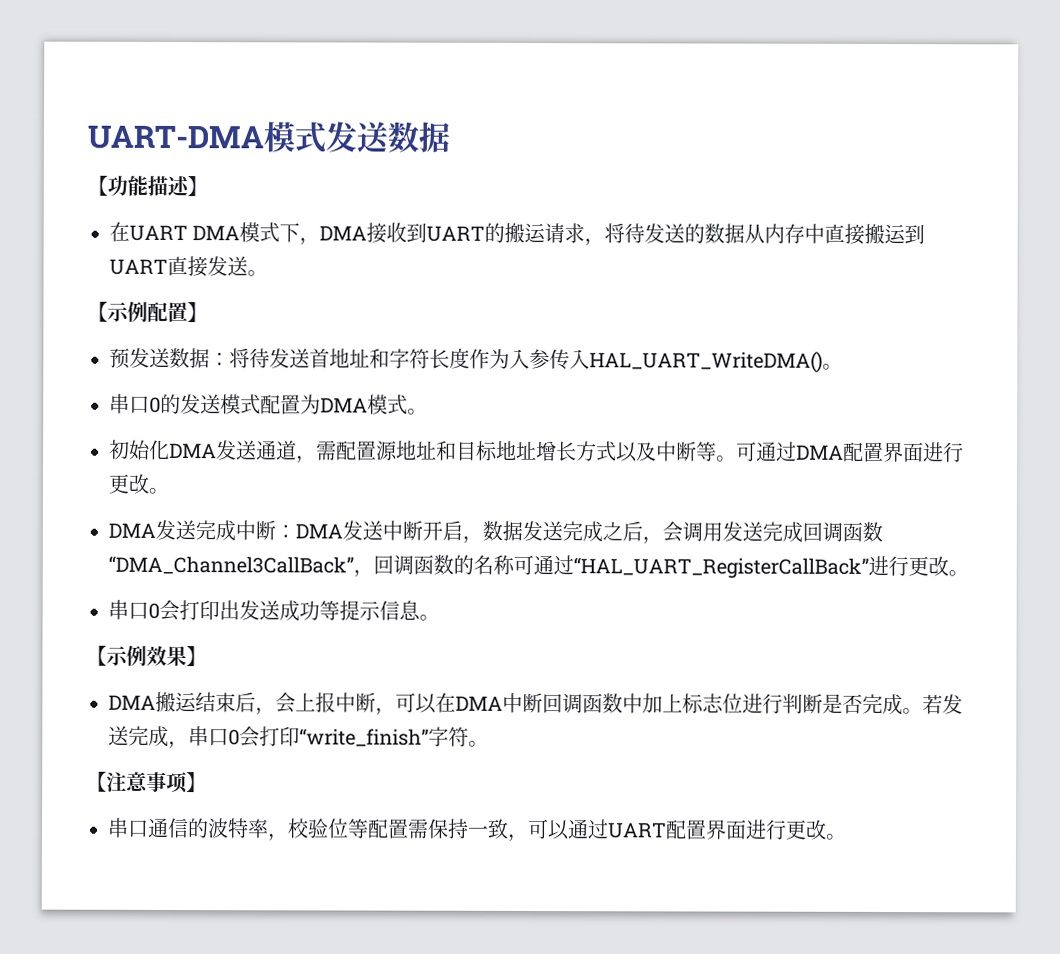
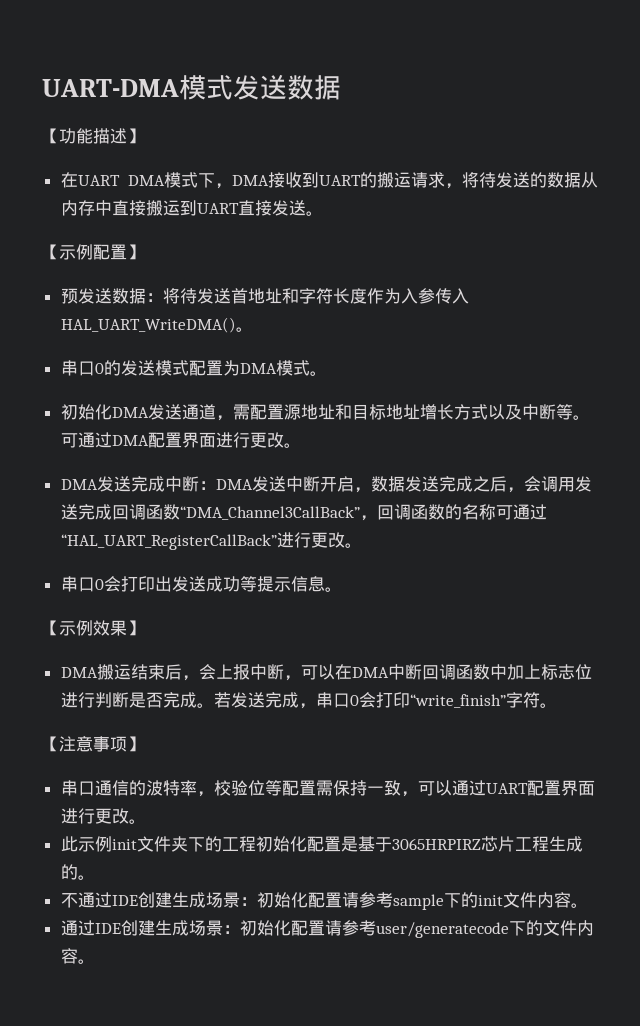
+ 此示例init文件夹下的工程初始化配置是基于3065HRPIRZ芯片工程生成的。
+ 不通过IDE创建生成场景：初始化配置请参考sample下的init文件内容。
+ 通过IDE创建生成场景：初始化配置请参考user/generatecode下的文件内容。

